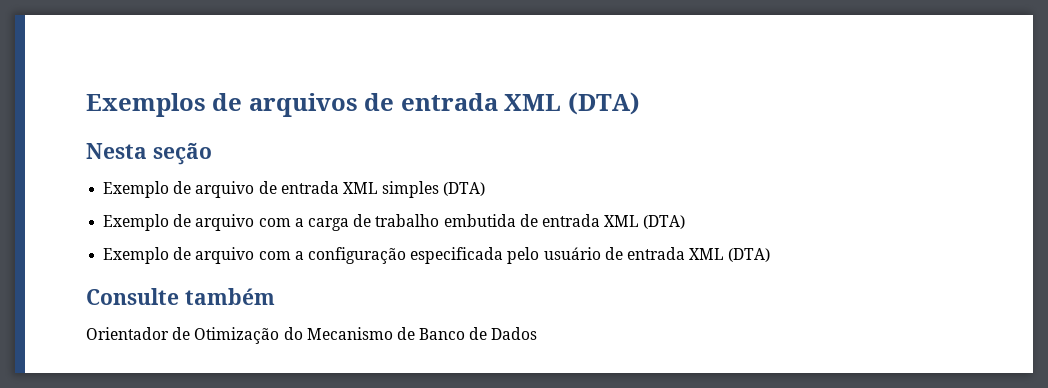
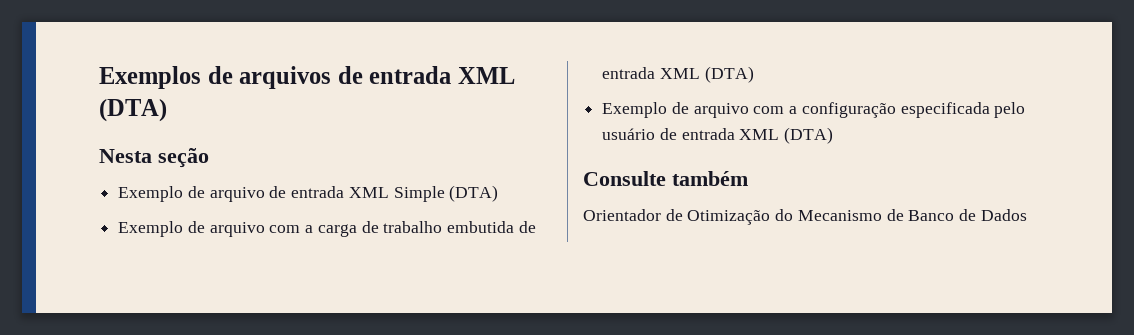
- Exemplo de arquivo de entrada XML simples (DTA)
+ Exemplo de arquivo de entrada XML Simple (DTA)

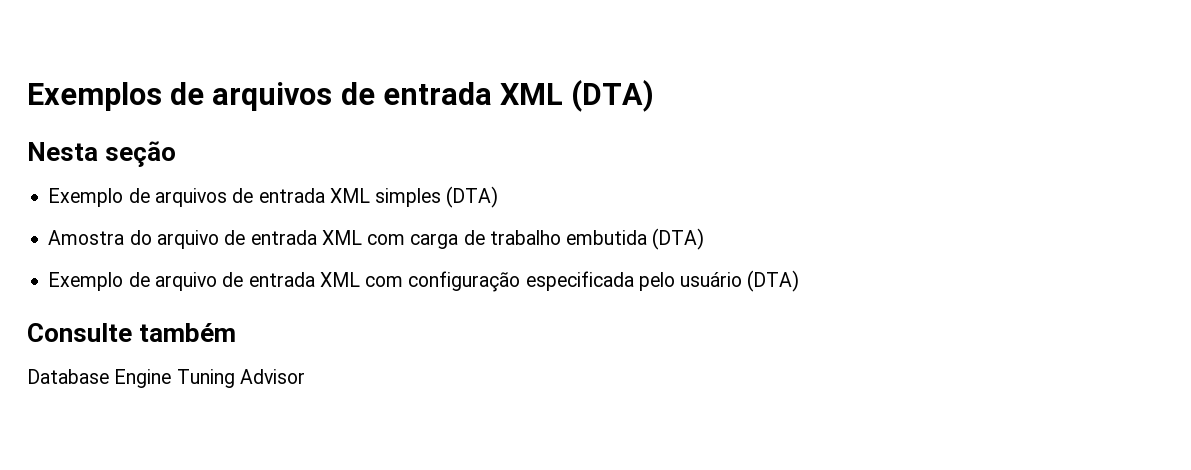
- Exemplo de arquivo de entrada XML Simple (DTA)
- Exemplo de arquivo com a carga de trabalho embutida de entrada XML (DTA)
- Exemplo de arquivo com a configuração especificada pelo usuário de entrada XML (DTA)
+ Exemplo de arquivos de entrada XML simples (DTA)
+ Amostra do arquivo de entrada XML com carga de trabalho embutida (DTA)
+ Exemplo de arquivo de entrada XML com configuração especificada pelo usuário (DTA)
- Orientador de Otimização do Mecanismo de Banco de Dados
+ Database Engine Tuning Advisor

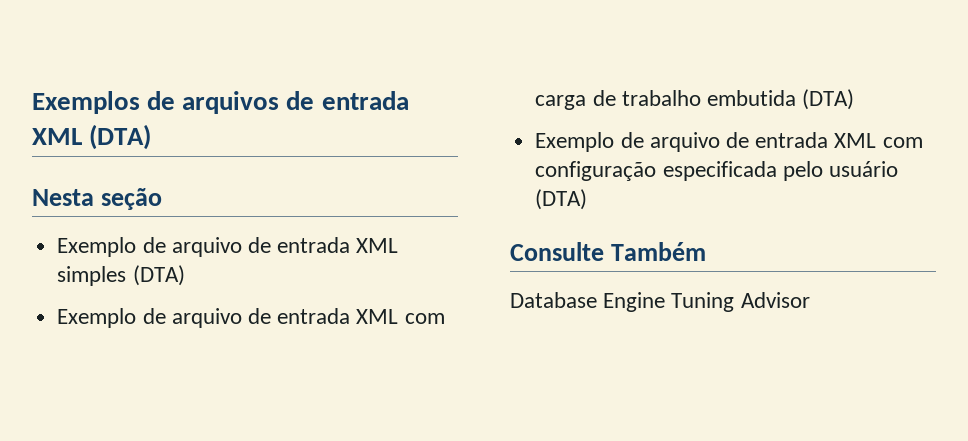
- Exemplo de arquivos de entrada XML simples (DTA)
+ Exemplo de arquivo de entrada XML simples (DTA)
- Amostra do arquivo de entrada XML com carga de trabalho embutida (DTA)
+ Exemplo de arquivo de entrada XML com carga de trabalho embutida (DTA)
- Consulte também
+ Consulte Também

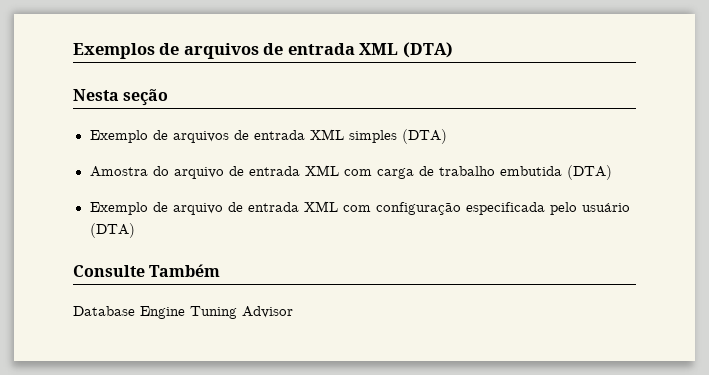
- Exemplo de arquivo de entrada XML simples (DTA)
+ Exemplo de arquivos de entrada XML simples (DTA)
- Exemplo de arquivo de entrada XML com carga de trabalho embutida (DTA)
+ Amostra do arquivo de entrada XML com carga de trabalho embutida (DTA)

